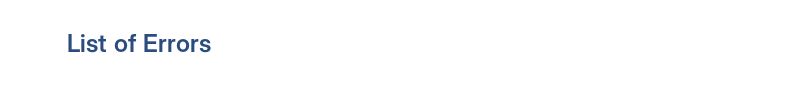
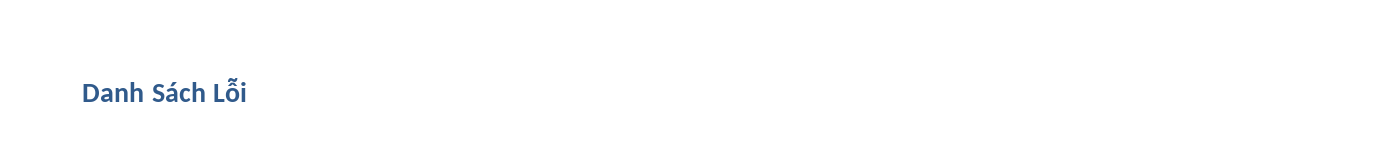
- List of Errors
+ Danh Sách Lỗi

